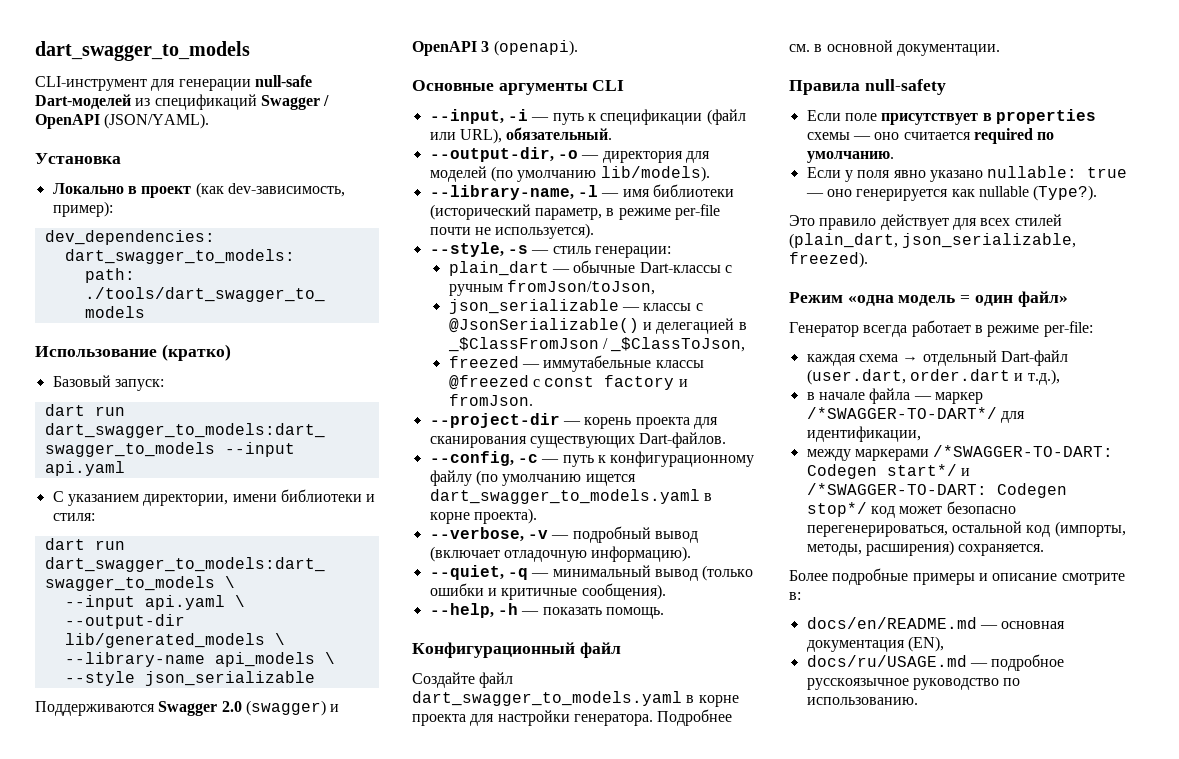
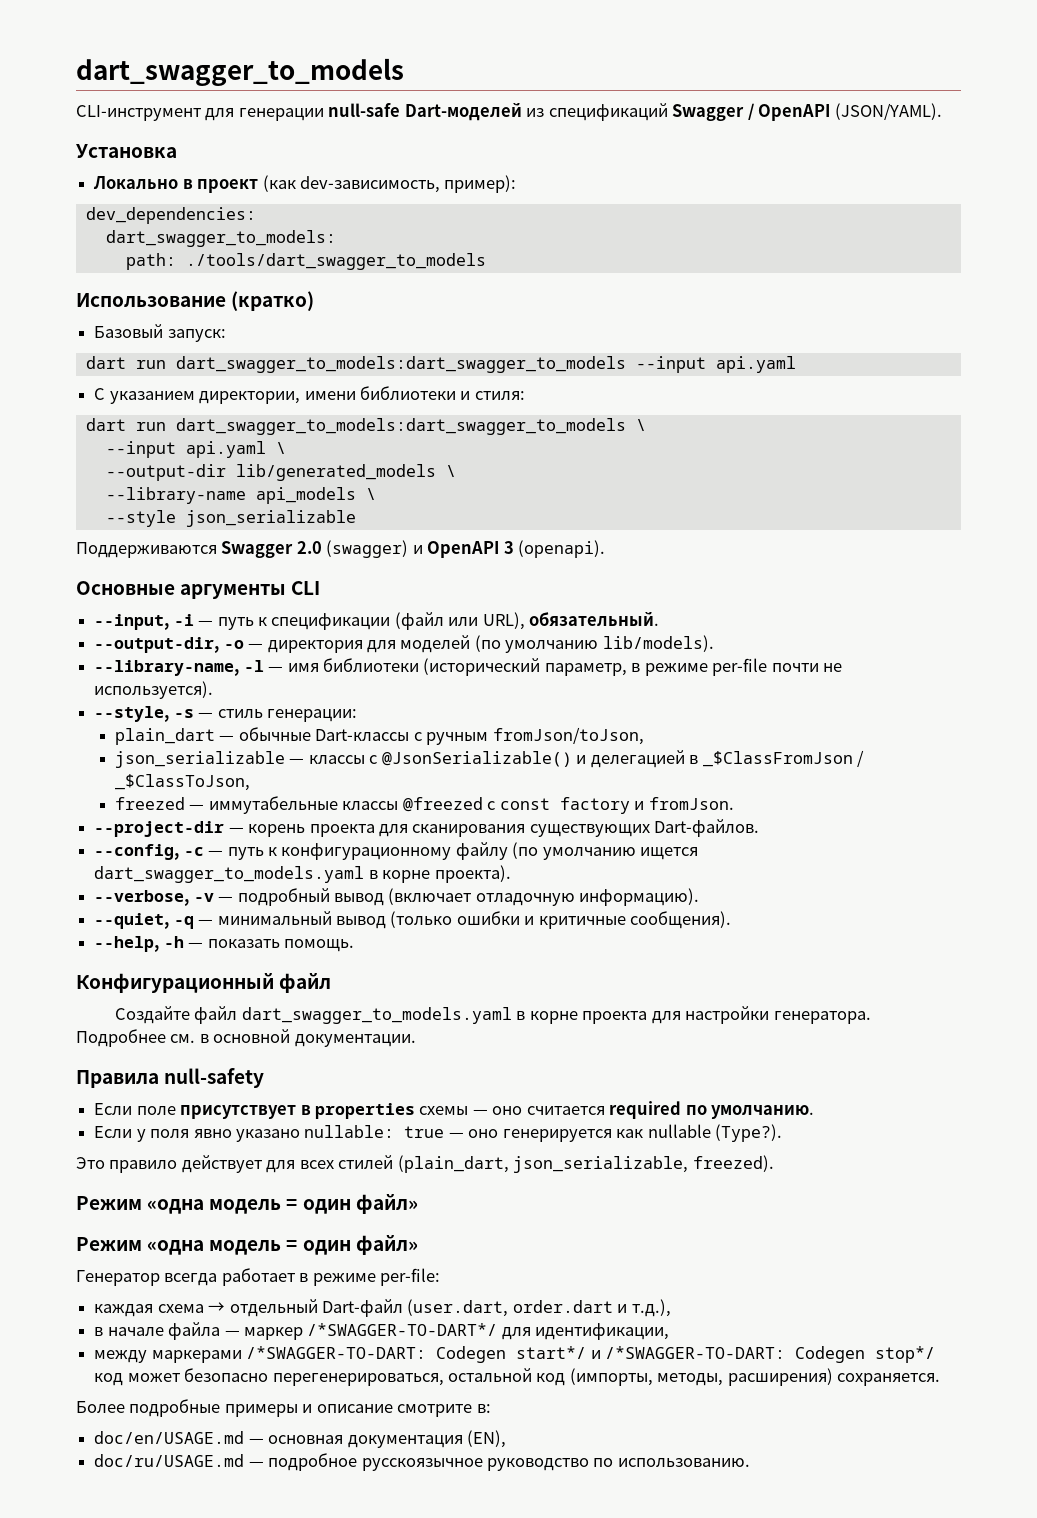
  Это правило действует для всех стилей (plain_dart, json_serializable, freezed).
+ Режим «одна модель = один файл»
- docs/en/README.md — основная документация (EN),
+ doc/en/USAGE.md — основная документация (EN),
- docs/ru/USAGE.md — подробное русскоязычное руководство по использованию.
+ doc/ru/USAGE.md — подробное русскоязычное руководство по использованию.

